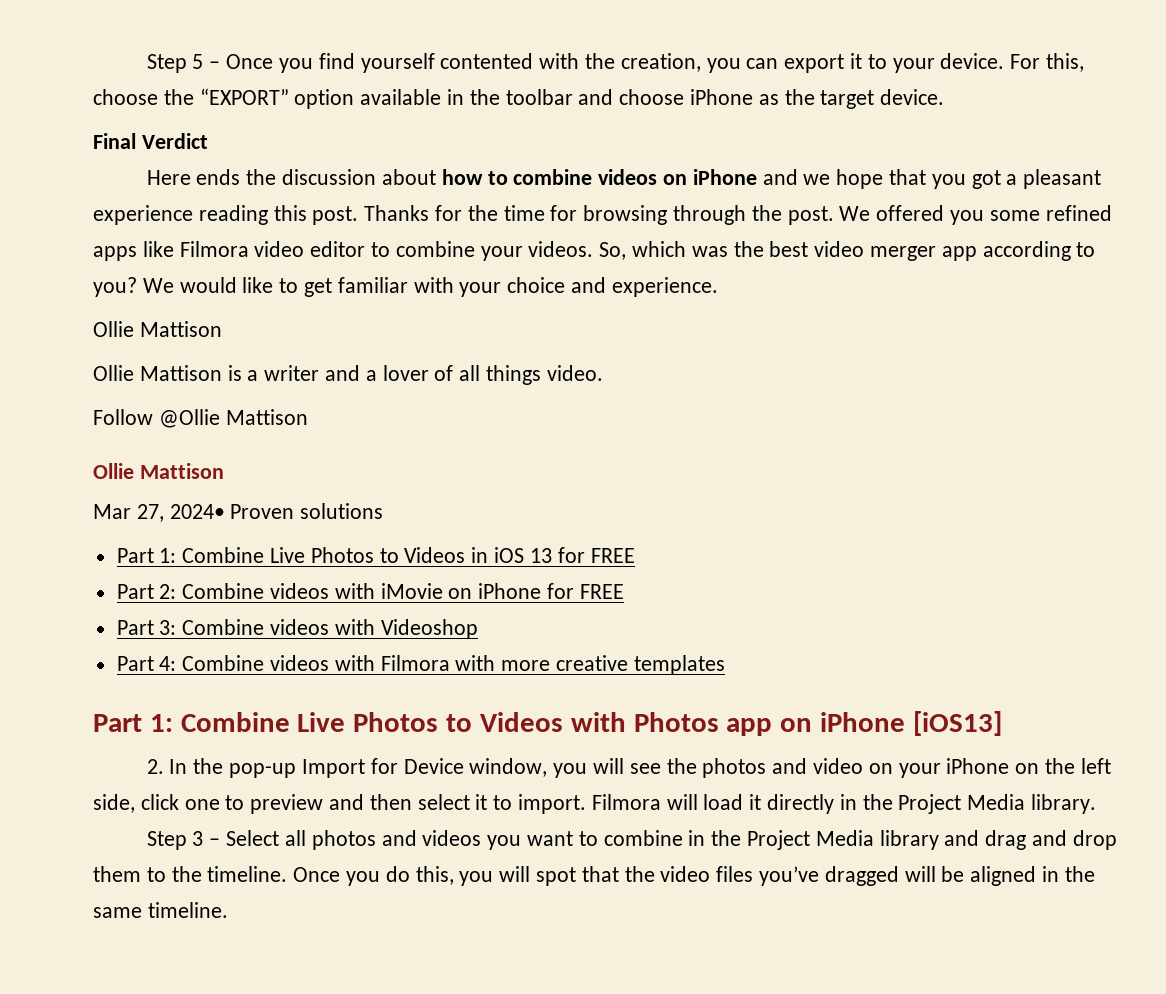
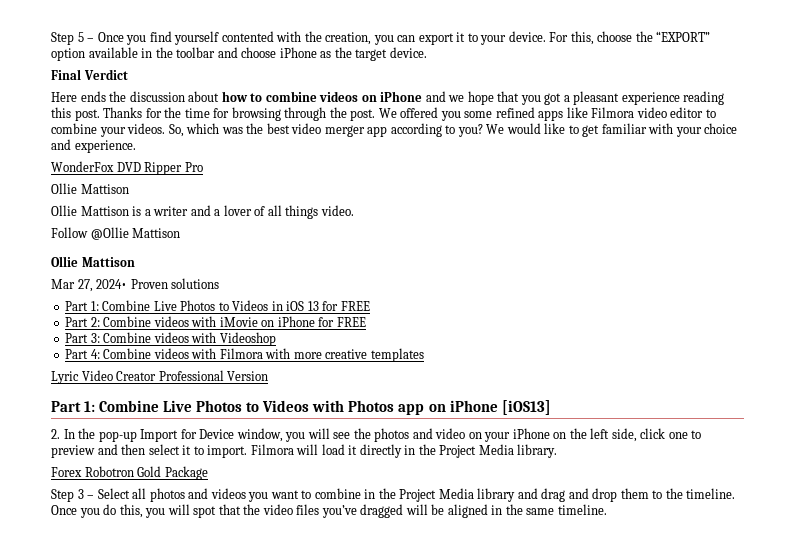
+ WonderFox DVD Ripper Pro
+ Lyric Video Creator Professional Version
+ Forex Robotron Gold Package

